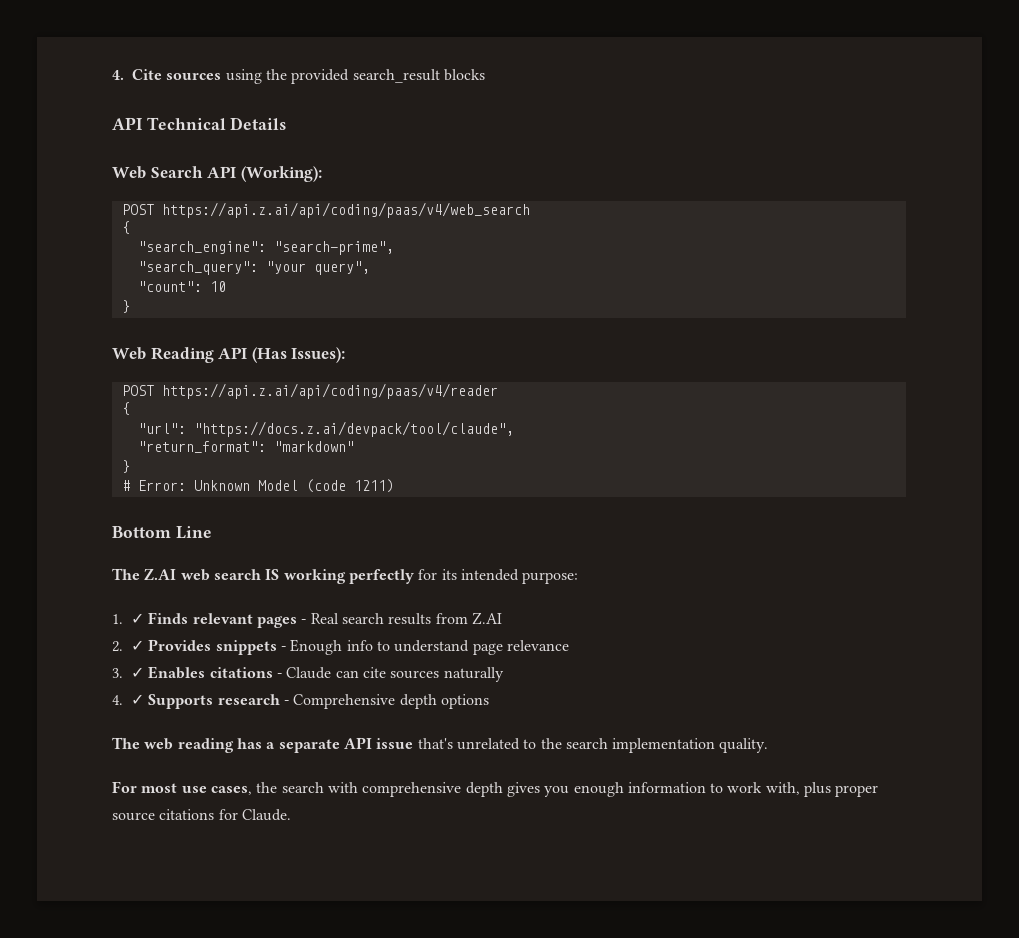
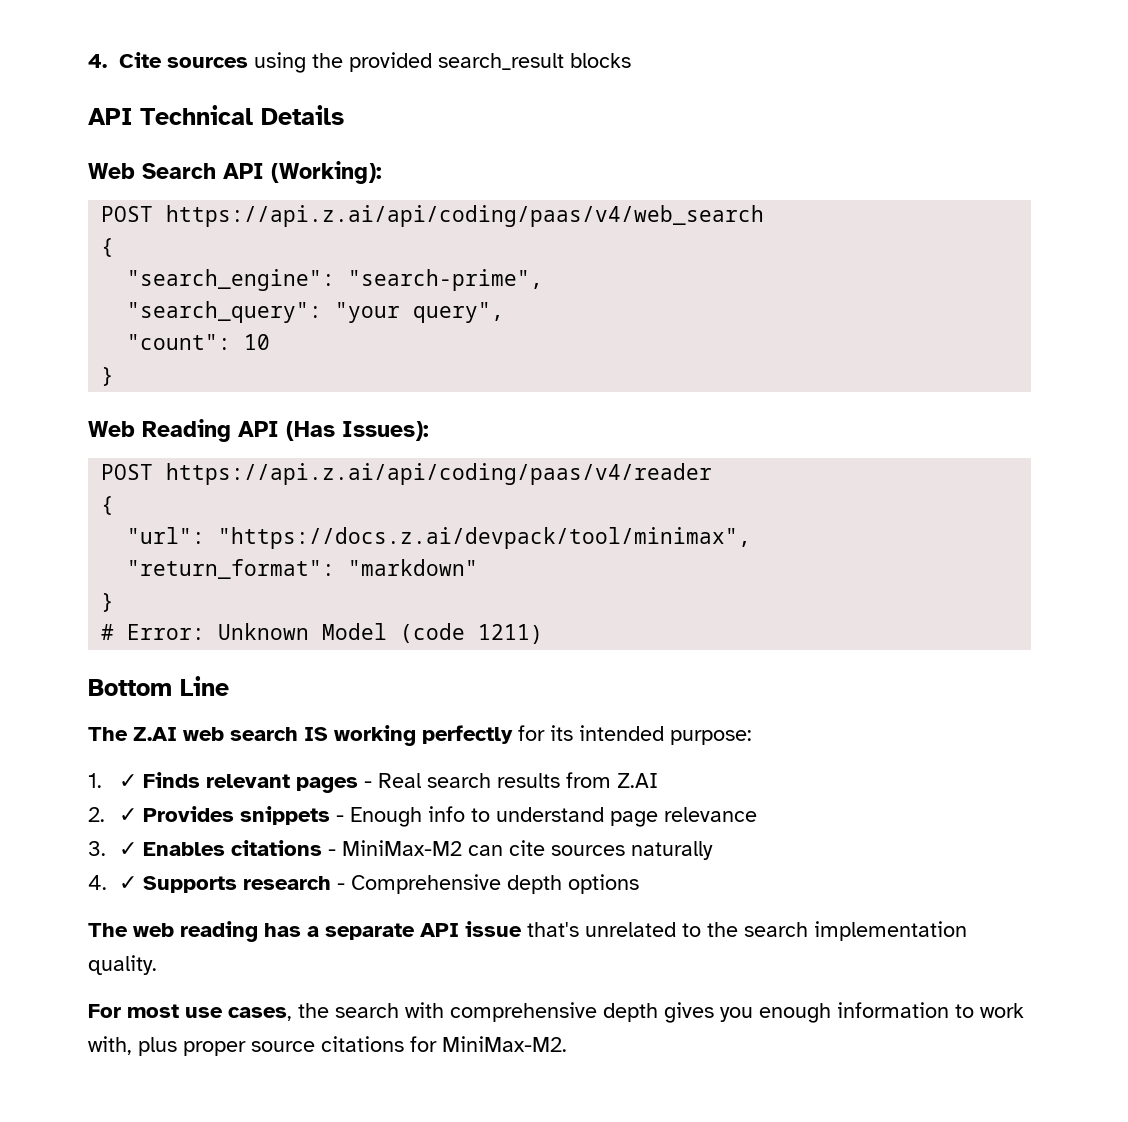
- "url": "https://docs.z.ai/devpack/tool/claude",
+ "url": "https://docs.z.ai/devpack/tool/minimax",
- 3. ✓ Enables citations - Claude can cite sources naturally
+ 3. ✓ Enables citations - MiniMax-M2 can cite sources naturally
- For most use cases, the search with comprehensive depth gives you enough information to work with, plus proper source citations for Claude.
+ For most use cases, the search with comprehensive depth gives you enough information to work with, plus proper source citations for MiniMax-M2.

